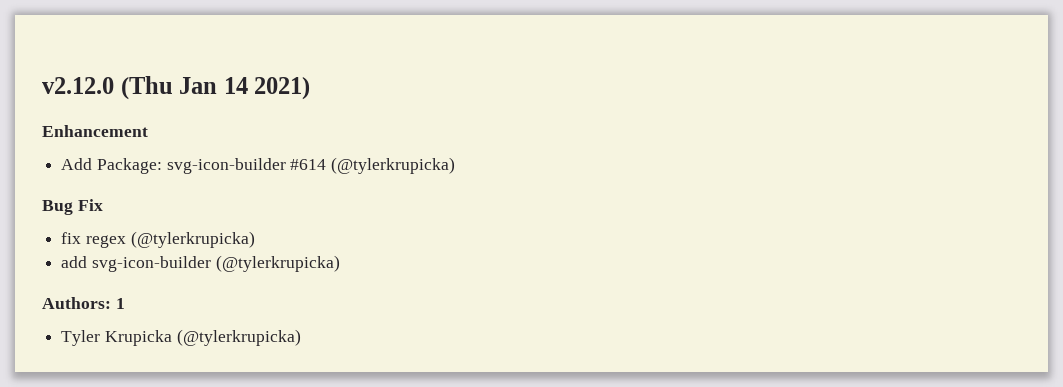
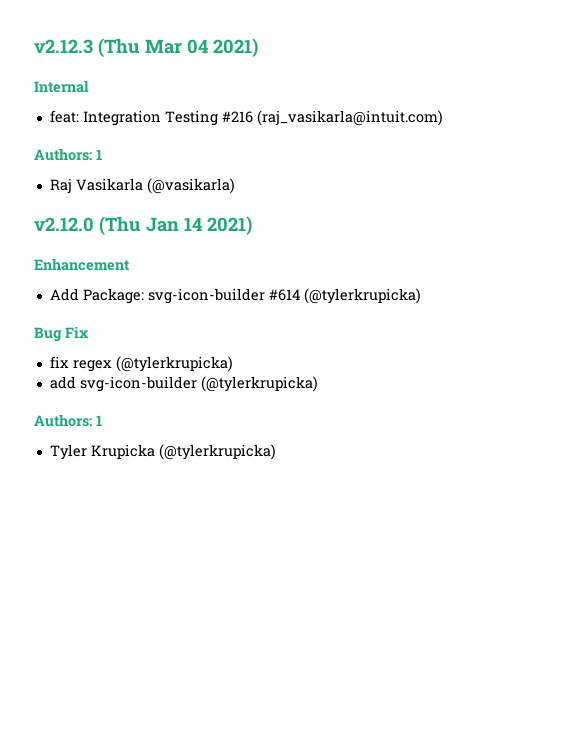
+ v2.12.3 (Thu Mar 04 2021)
+ Internal
+ feat: Integration Testing #216 (raj_vasikarla@intuit.com)
+ Authors: 1
+ Raj Vasikarla (@vasikarla)

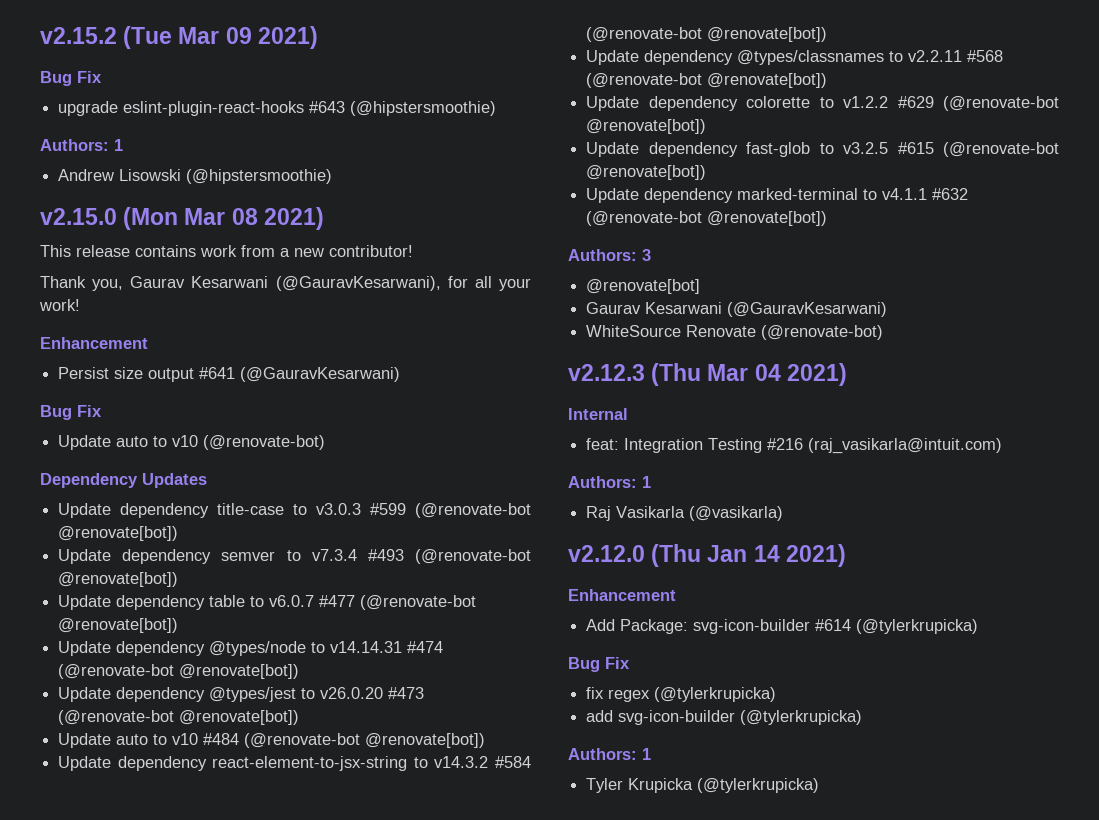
+ v2.15.2 (Tue Mar 09 2021)
+ Bug Fix
+ upgrade eslint-plugin-react-hooks #643 (@hipstersmoothie)
+ Authors: 1
+ Andrew Lisowski (@hipstersmoothie)
+ v2.15.0 (Mon Mar 08 2021)
+ This release contains work from a new contributor!
+ Thank you, Gaurav Kesarwani (@GauravKesarwani), for all your work!
+ Enhancement
+ Persist size output #641 (@GauravKesarwani)
+ Bug Fix
+ Update auto to v10 (@renovate-bot)
+ Dependency Updates
+ Update dependency title-case to v3.0.3 #599 (@renovate-bot @renovate[bot])
+ Update dependency semver to v7.3.4 #493 (@renovate-bot @renovate[bot])
+ Update dependency table to v6.0.7 #477 (@renovate-bot @renovate[bot])
+ Update dependency @types/node to v14.14.31 #474 (@renovate-bot @renovate[bot])
+ Update dependency @types/jest to v26.0.20 #473 (@renovate-bot @renovate[bot])
+ Update auto to v10 #484 (@renovate-bot @renovate[bot])
+ Update dependency react-element-to-jsx-string to v14.3.2 #584 (@renovate-bot @renovate[bot])
+ Update dependency @types/classnames to v2.2.11 #568 (@renovate-bot @renovate[bot])
+ Update dependency colorette to v1.2.2 #629 (@renovate-bot @renovate[bot])
+ Update dependency fast-glob to v3.2.5 #615 (@renovate-bot @renovate[bot])
+ Update dependency marked-terminal to v4.1.1 #632 (@renovate-bot @renovate[bot])
+ Authors: 3
+ @renovate[bot]
+ Gaurav Kesarwani (@GauravKesarwani)
+ WhiteSource Renovate (@renovate-bot)

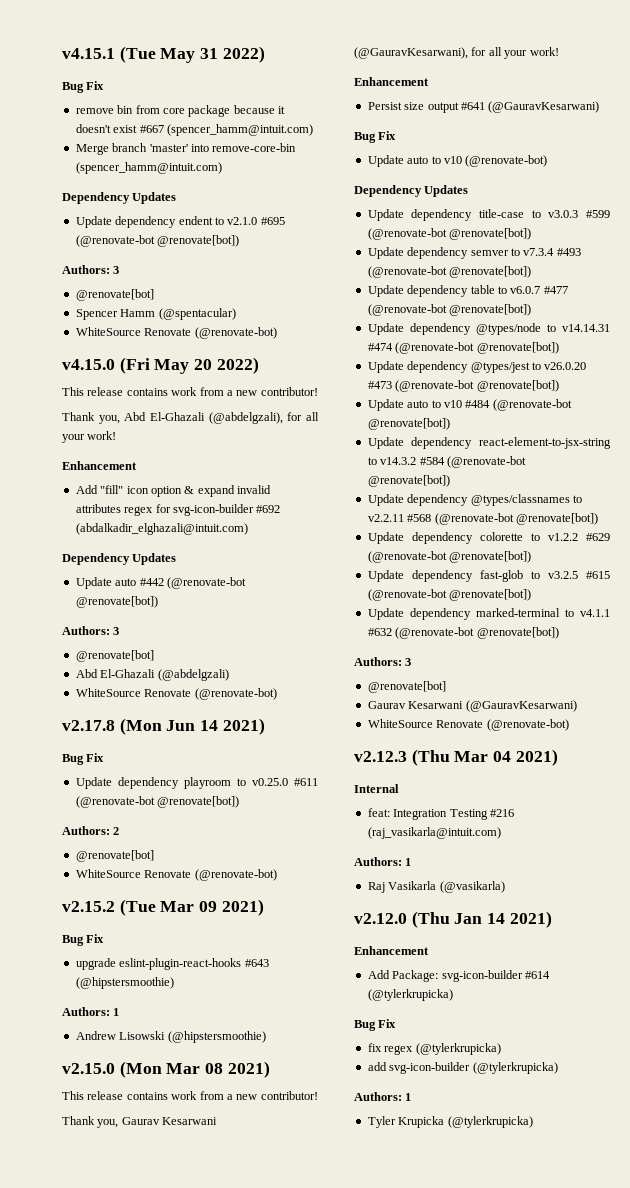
+ v4.15.1 (Tue May 31 2022)
+ Bug Fix
+ remove bin from core package because it doesn't exist #667 (spencer_hamm@intuit.com)
+ Merge branch 'master' into remove-core-bin (spencer_hamm@intuit.com)
+ Dependency Updates
+ Update dependency endent to v2.1.0 #695 (@renovate-bot @renovate[bot])
+ Authors: 3
+ @renovate[bot]
+ Spencer Hamm (@spentacular)
+ WhiteSource Renovate (@renovate-bot)
+ v4.15.0 (Fri May 20 2022)
+ This release contains work from a new contributor!
+ Thank you, Abd El-Ghazali (@abdelgzali), for all your work!
+ Enhancement
+ Add "fill" icon option & expand invalid attributes regex for svg-icon-builder #692 (abdalkadir_elghazali@intuit.com)
+ Dependency Updates
+ Update auto #442 (@renovate-bot @renovate[bot])
+ Authors: 3
+ @renovate[bot]
+ Abd El-Ghazali (@abdelgzali)
+ WhiteSource Renovate (@renovate-bot)
+ v2.17.8 (Mon Jun 14 2021)
+ Bug Fix
+ Update dependency playroom to v0.25.0 #611 (@renovate-bot @renovate[bot])
+ Authors: 2
+ @renovate[bot]
+ WhiteSource Renovate (@renovate-bot)

